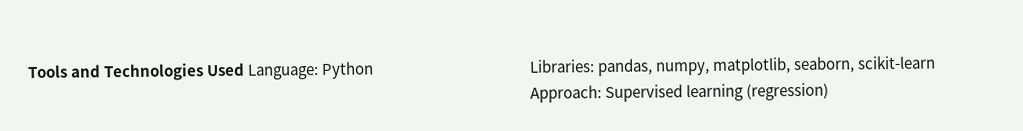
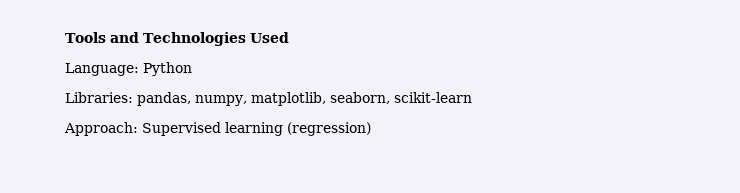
- Tools and Technologies Used Language: Python
+ Tools and Technologies Used
+ Language: Python

